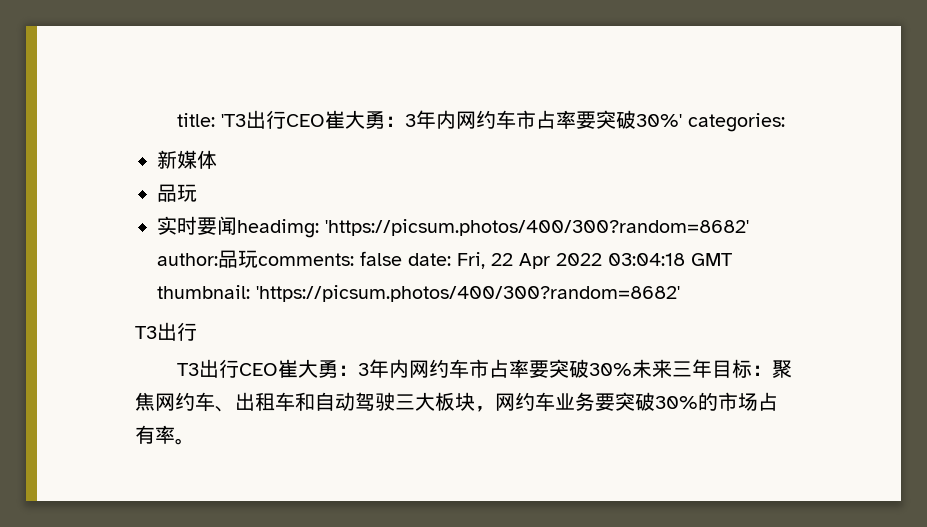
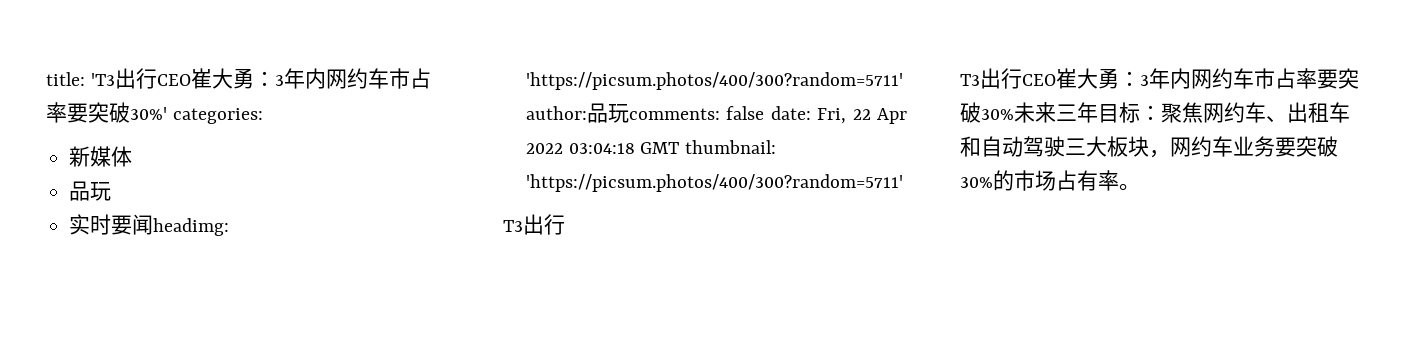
- 实时要闻headimg: 'https://picsum.photos/400/300?random=8682' author:品玩comments: false date: Fri, 22 Apr 2022 03:04:18 GMT thumbnail: 'https://picsum.photos/400/300?random=8682'
+ 实时要闻headimg: 'https://picsum.photos/400/300?random=5711' author:品玩comments: false date: Fri, 22 Apr 2022 03:04:18 GMT thumbnail: 'https://picsum.photos/400/300?random=5711'

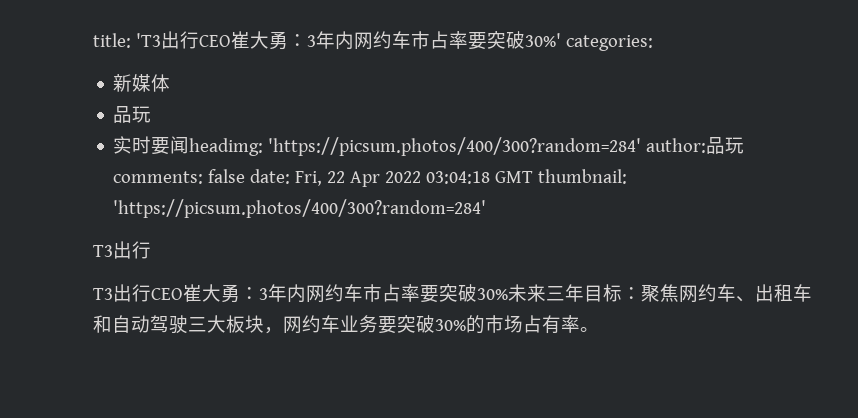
- 实时要闻headimg: 'https://picsum.photos/400/300?random=5711' author:品玩comments: false date: Fri, 22 Apr 2022 03:04:18 GMT thumbnail: 'https://picsum.photos/400/300?random=5711'
+ 实时要闻headimg: 'https://picsum.photos/400/300?random=284' author:品玩comments: false date: Fri, 22 Apr 2022 03:04:18 GMT thumbnail: 'https://picsum.photos/400/300?random=284'

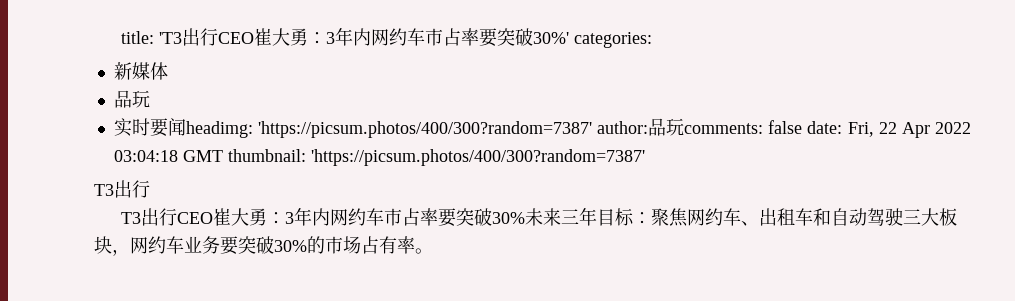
- 实时要闻headimg: 'https://picsum.photos/400/300?random=284' author:品玩comments: false date: Fri, 22 Apr 2022 03:04:18 GMT thumbnail: 'https://picsum.photos/400/300?random=284'
+ 实时要闻headimg: 'https://picsum.photos/400/300?random=7387' author:品玩comments: false date: Fri, 22 Apr 2022 03:04:18 GMT thumbnail: 'https://picsum.photos/400/300?random=7387'

